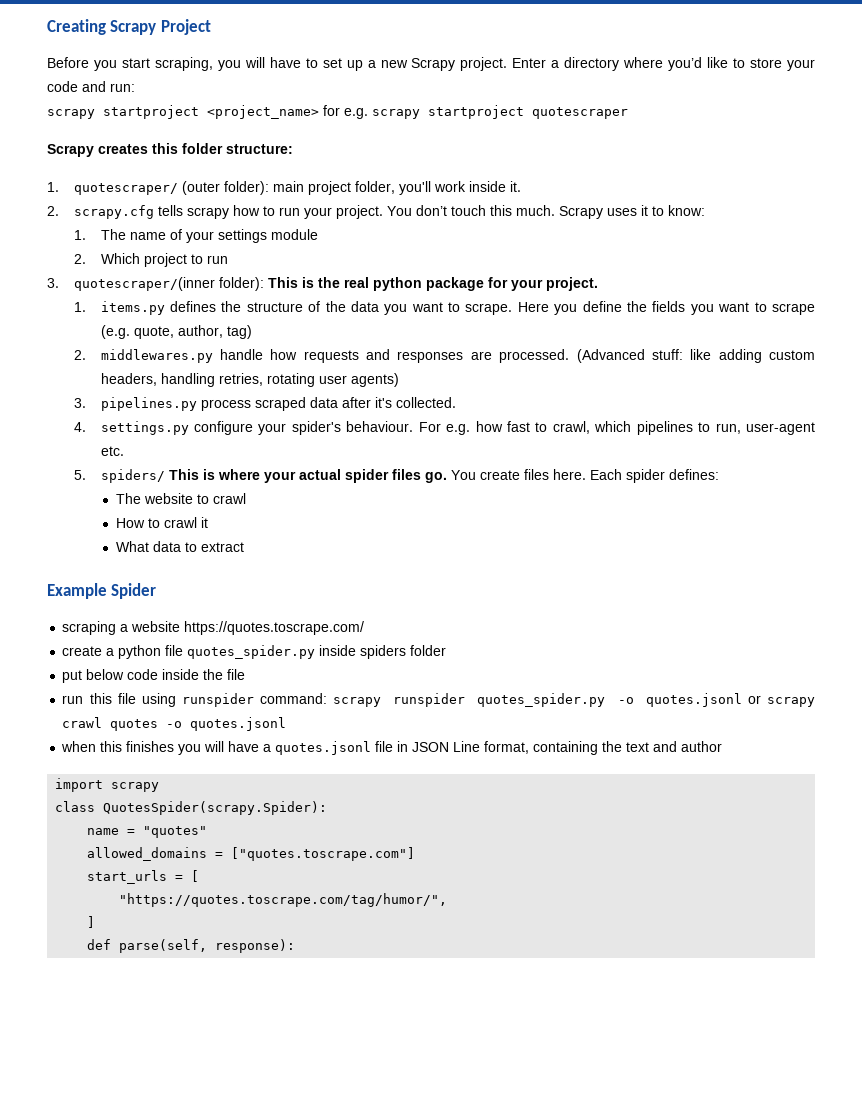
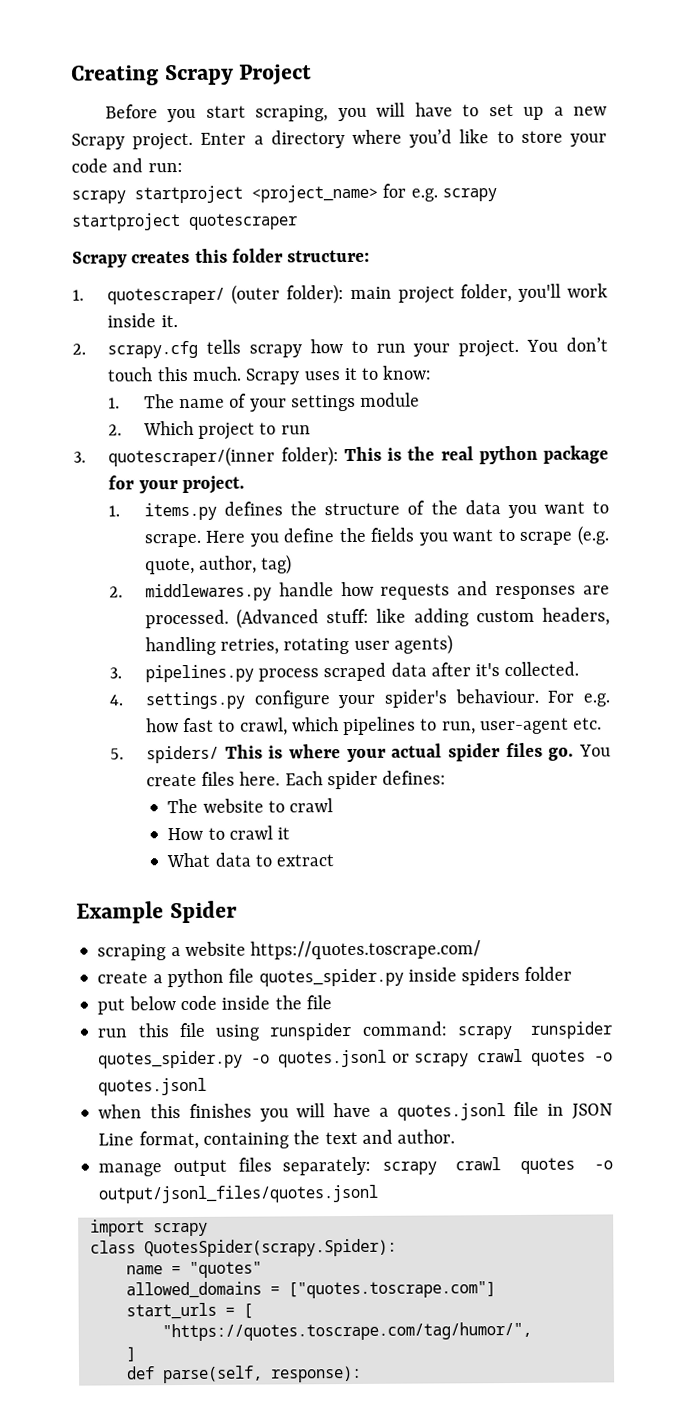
- when this finishes you will have a quotes.jsonl file in JSON Line format, containing the text and author
+ when this finishes you will have a quotes.jsonl file in JSON Line format, containing the text and author.
+ manage output files separately: scrapy crawl quotes -o output/jsonl_files/quotes.jsonl

